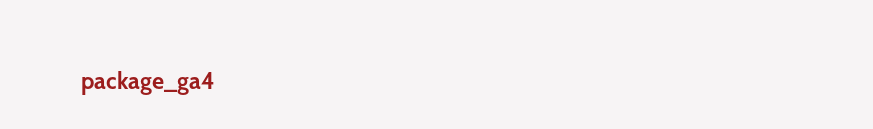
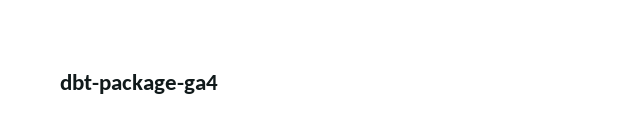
- package_ga4
+ dbt-package-ga4

